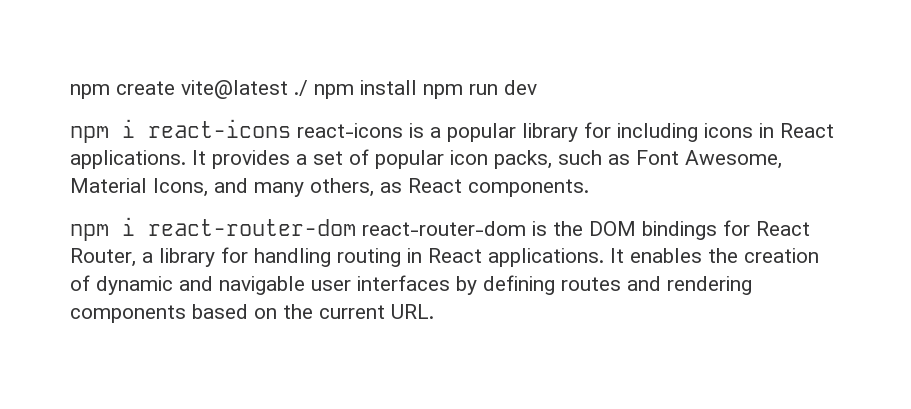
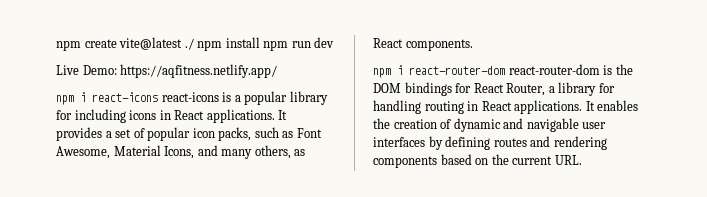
+ Live Demo: https://aqfitness.netlify.app/

